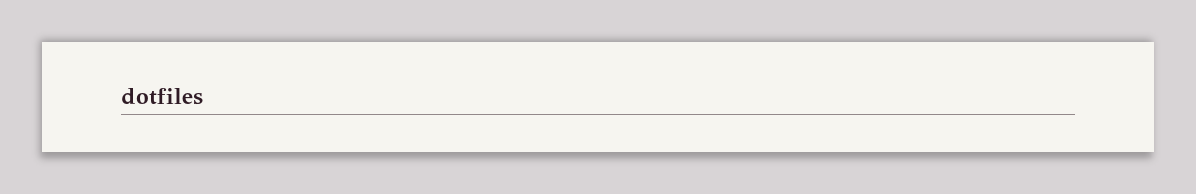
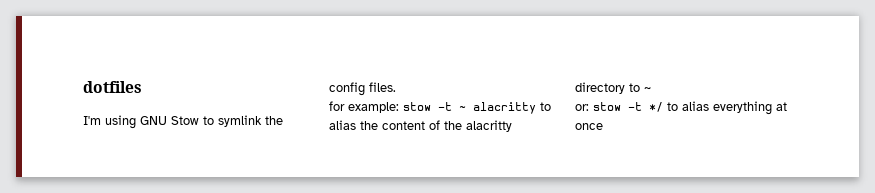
+ I'm using GNU Stow to symlink the config files.
+ for example: stow -t ~ alacritty to alias the content of the alacritty directory to ~
+ or: stow -t */ to alias everything at once

